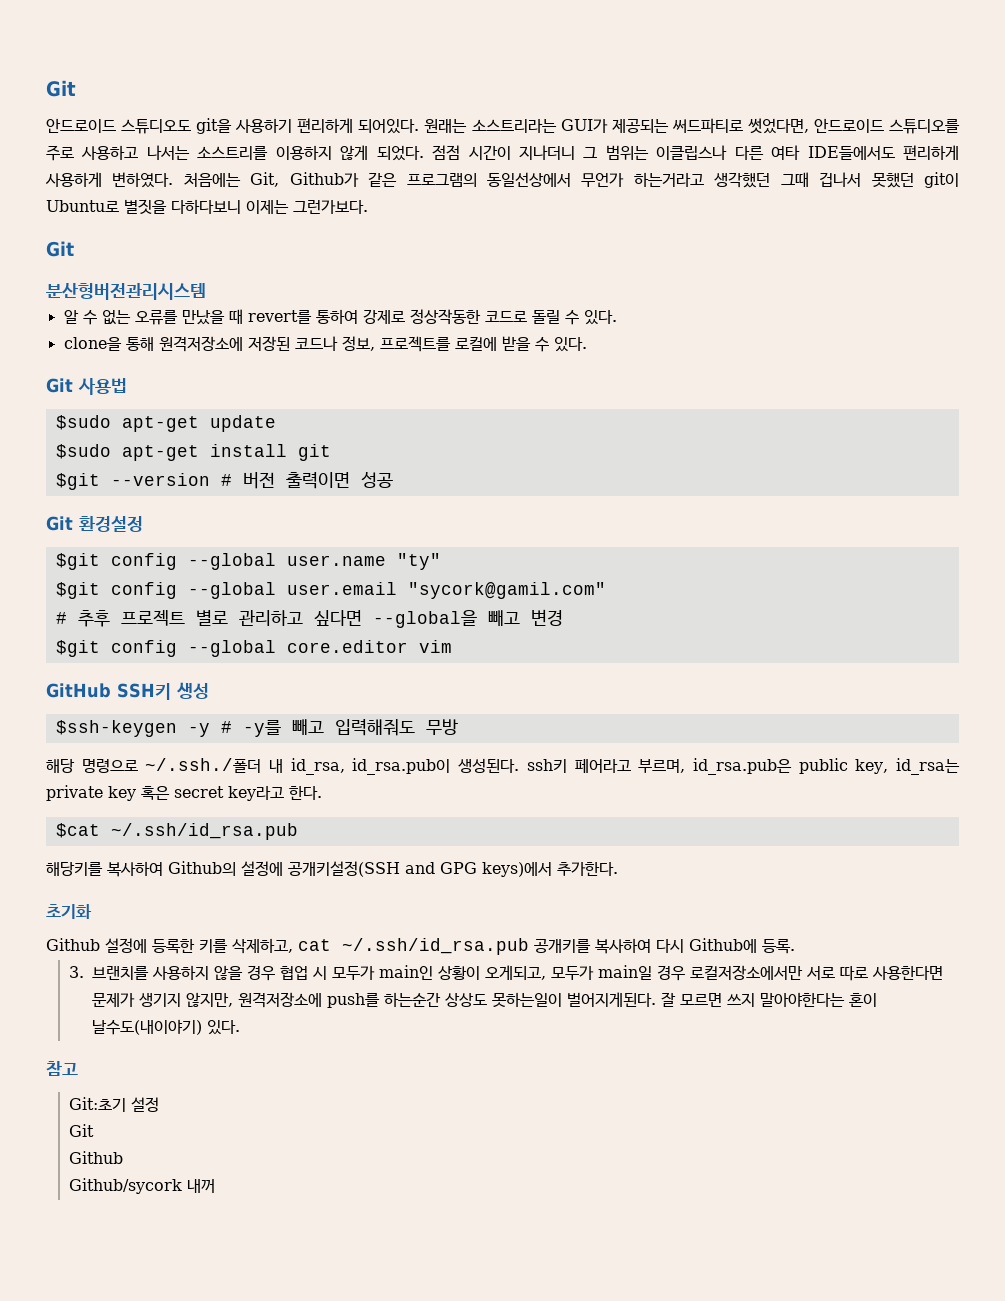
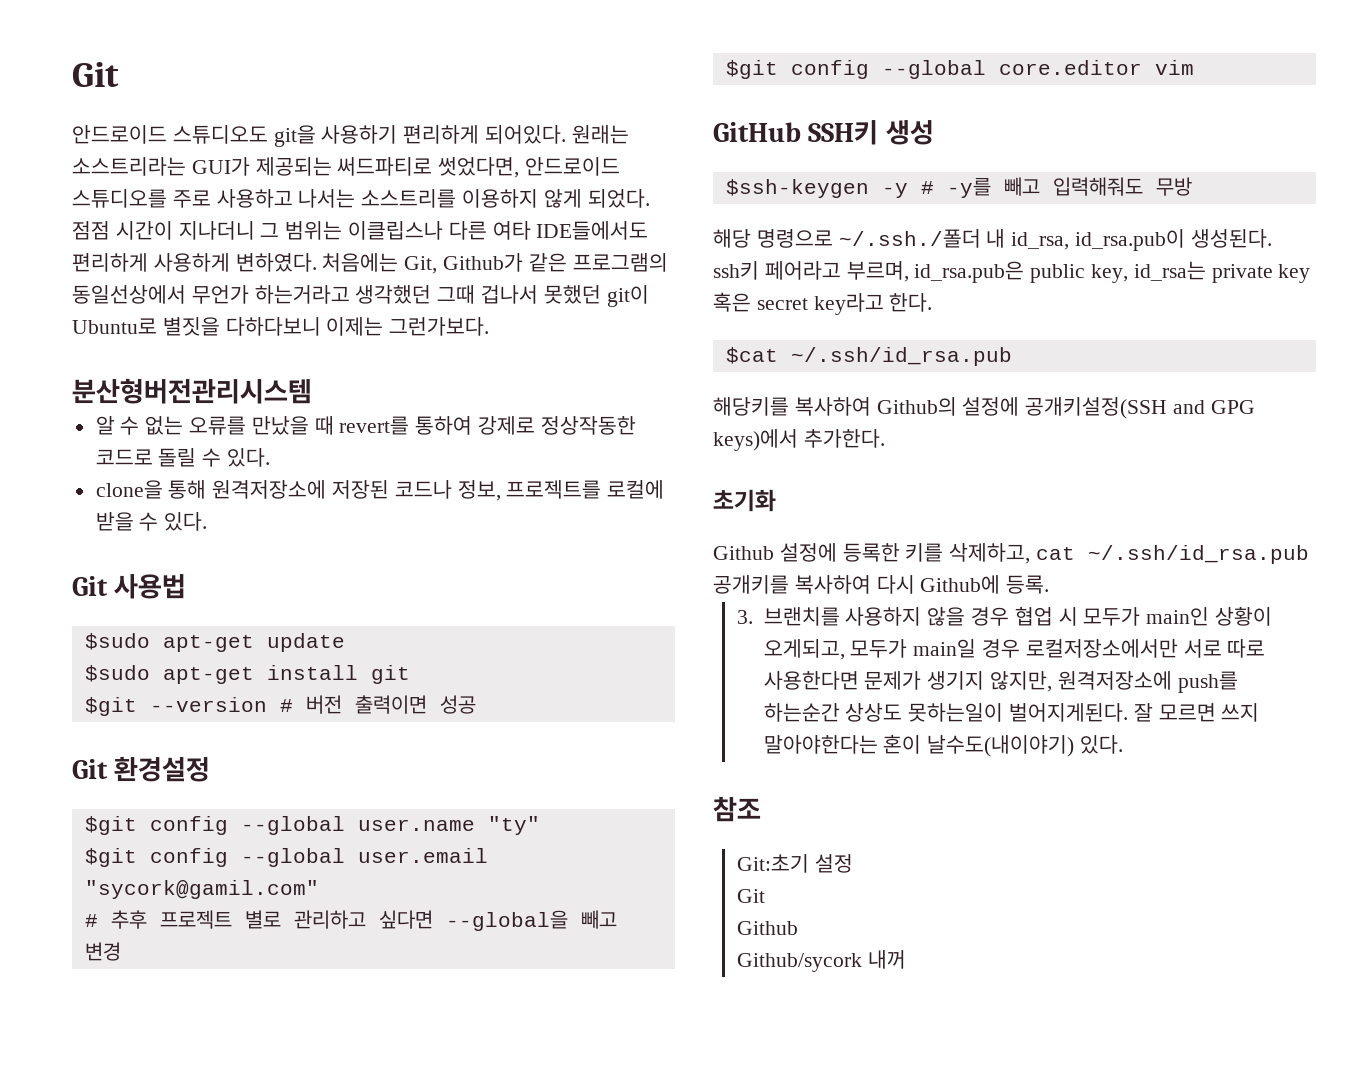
  처음에는 Git, Github가 같은 프로그램의 동일선상에서 무언가 하는거라고 생각했던 그때 겁나서 못했던 git이 Ubuntu로 별짓을 다하다보니 이제는 그런가보다.
- Git
- 참고
+ 참조

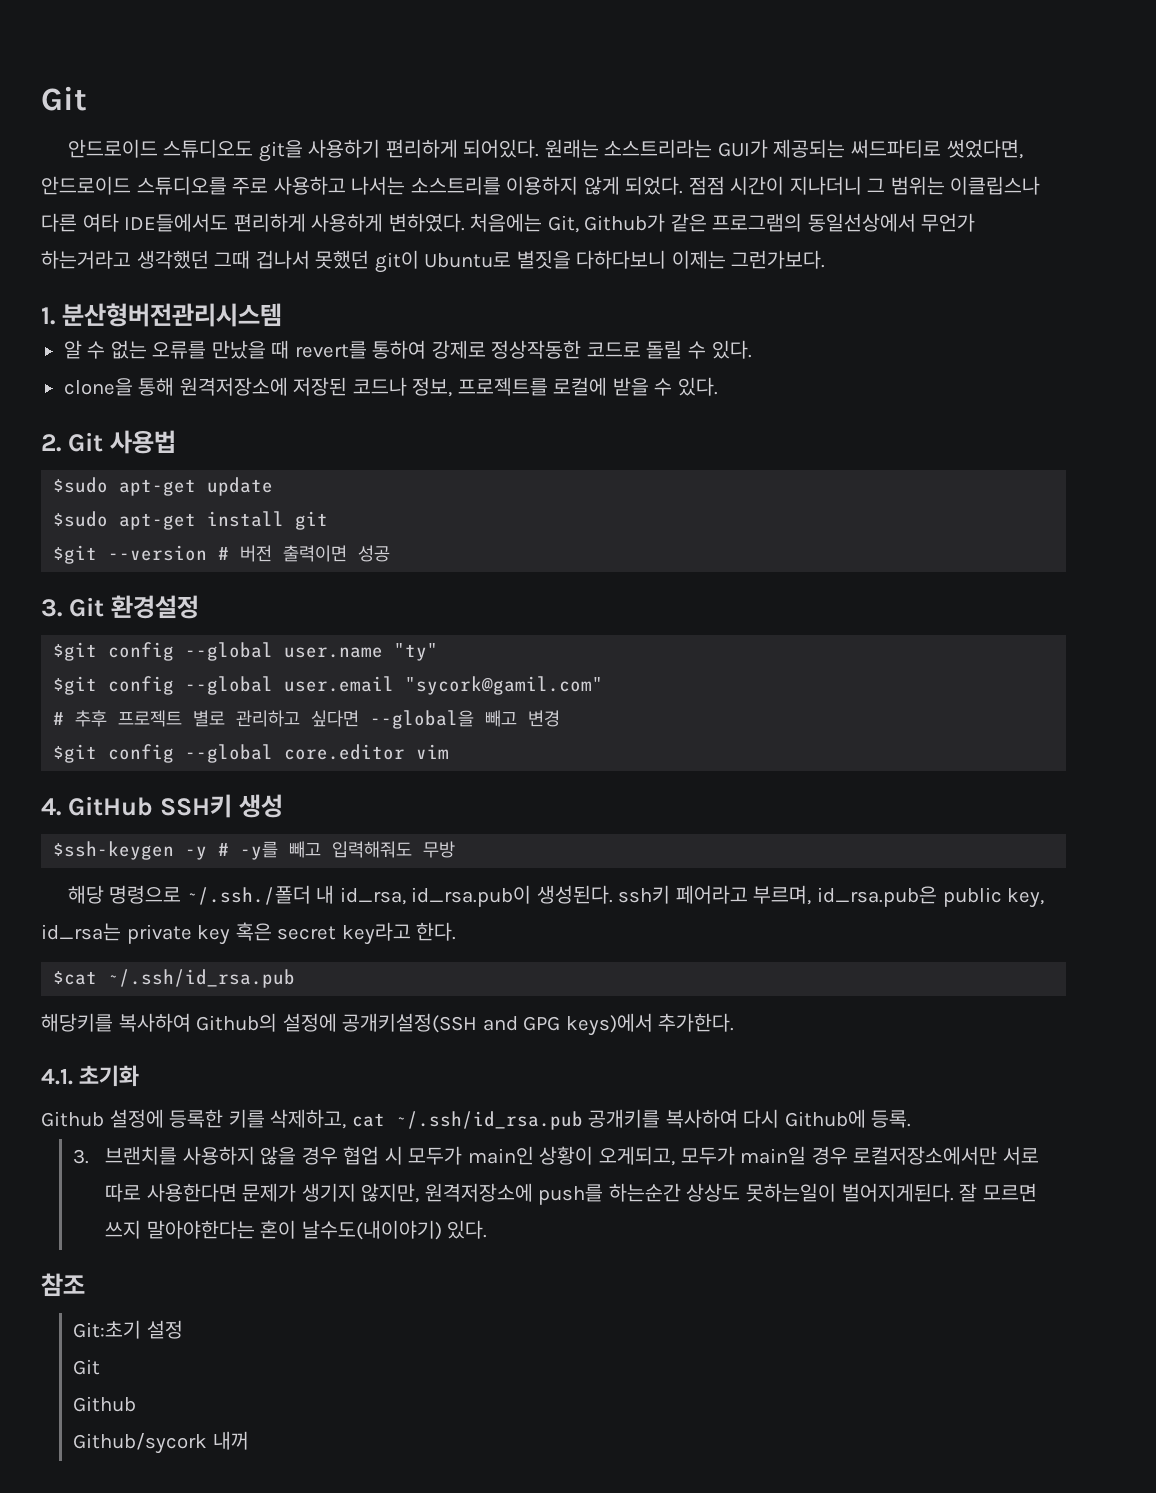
- 분산형버전관리시스템
+ 1. 분산형버전관리시스템
- Git 사용법
+ 2. Git 사용법
- Git 환경설정
+ 3. Git 환경설정
- GitHub SSH키 생성
+ 4. GitHub SSH키 생성
- 초기화
+ 4.1. 초기화

